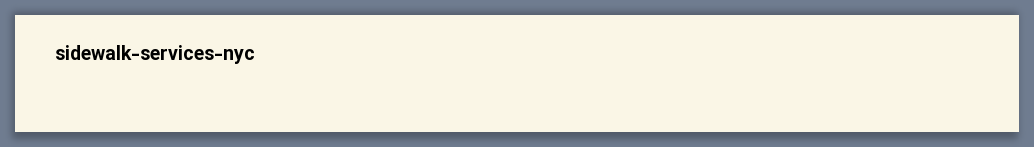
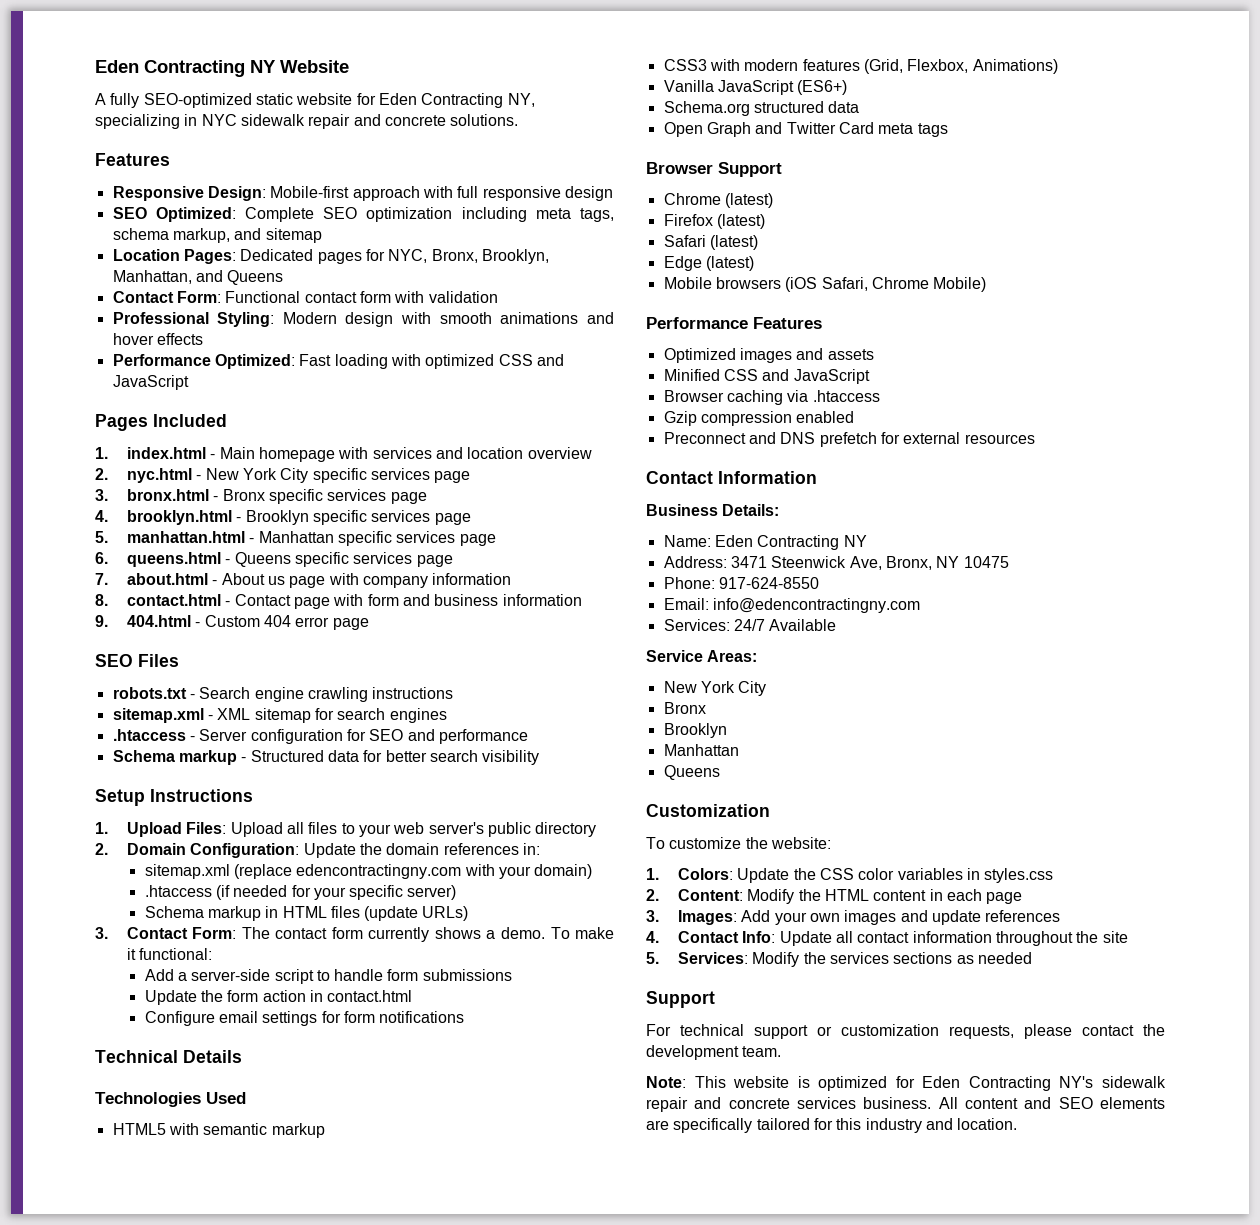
- sidewalk-services-nyc
+ Eden Contracting NY Website
+ A fully SEO-optimized static website for Eden Contracting NY, specializing in NYC sidewalk repair and concrete solutions.
+ Features
+ Responsive Design: Mobile-first approach with full responsive design
+ SEO Optimized: Complete SEO optimization including meta tags, schema markup, and sitemap
+ Location Pages: Dedicated pages for NYC, Bronx, Brooklyn, Manhattan, and Queens
+ Contact Form: Functional contact form with validation
+ Professional Styling: Modern design with smooth animations and hover effects
+ Performance Optimized: Fast loading with optimized CSS and JavaScript
+ Pages Included
+ 1. index.html - Main homepage with services and location overview
+ 2. nyc.html - New York City specific services page
+ 3. bronx.html - Bronx specific services page
+ 4. brooklyn.html - Brooklyn specific services page
+ 5. manhattan.html - Manhattan specific services page
+ 6. queens.html - Queens specific services page
+ 7. about.html - About us page with company information
+ 8. contact.html - Contact page with form and business information
+ 9. 404.html - Custom 404 error page
+ SEO Files
+ robots.txt - Search engine crawling instructions
+ sitemap.xml - XML sitemap for search engines
+ .htaccess - Server configuration for SEO and performance
+ Schema markup - Structured data for better search visibility
+ Setup Instructions
+ 1. Upload Files: Upload all files to your web server's public directory
+ 2. Domain Configuration: Update the domain references in:
+ sitemap.xml (replace edencontractingny.com with your domain)
+ .htaccess (if needed for your specific server)
+ Schema markup in HTML files (update URLs)
+ 3. Contact Form: The contact form currently shows a demo. To make it functional:
+ Add a server-side script to handle form submissions
+ Update the form action in contact.html
+ Configure email settings for form notifications
+ Technical Details
+ Technologies Used
+ HTML5 with semantic markup
+ CSS3 with modern features (Grid, Flexbox, Animations)
+ Vanilla JavaScript (ES6+)
+ Schema.org structured data
+ Open Graph and Twitter Card meta tags
+ Browser Support
+ Chrome (latest)
+ Firefox (latest)
+ Safari (latest)
+ Edge (latest)
+ Mobile browsers (iOS Safari, Chrome Mobile)
+ Performance Features
+ Optimized images and assets
+ Minified CSS and JavaScript
+ Browser caching via .htaccess
+ Gzip compression enabled
+ Preconnect and DNS prefetch for external resources
+ Contact Information
+ Business Details:
+ Name: Eden Contracting NY
+ Address: 3471 Steenwick Ave, Bronx, NY 10475
+ Phone: 917-624-8550
+ Email: info@edencontractingny.com
+ Services: 24/7 Available
+ Service Areas:
+ New York City
+ Bronx
+ Brooklyn
+ Manhattan
+ Queens
+ Customization
+ To customize the website:
+ 1. Colors: Update the CSS color variables in styles.css
+ 2. Content: Modify the HTML content in each page
+ 3. Images: Add your own images and update references
+ 4. Contact Info: Update all contact information throughout the site
+ 5. Services: Modify the services sections as needed
+ Support
+ For technical support or customization requests, please contact the development team.
+ Note: This website is optimized for Eden Contracting NY's sidewalk repair and concrete services business. All content and SEO elements are specifically tailored for this industry and location.

